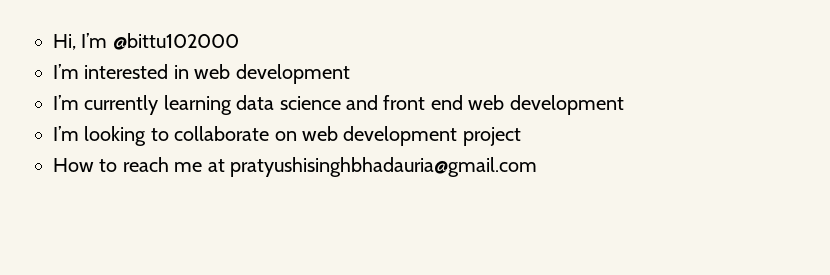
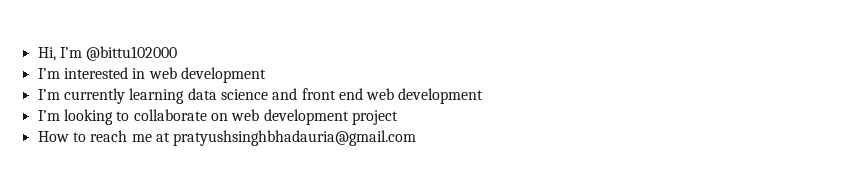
- How to reach me at pratyushisinghbhadauria@gmail.com
+ How to reach me at pratyushsinghbhadauria@gmail.com

